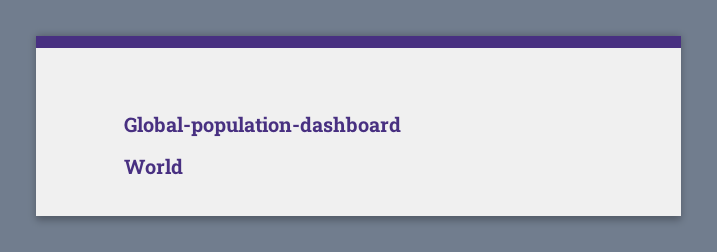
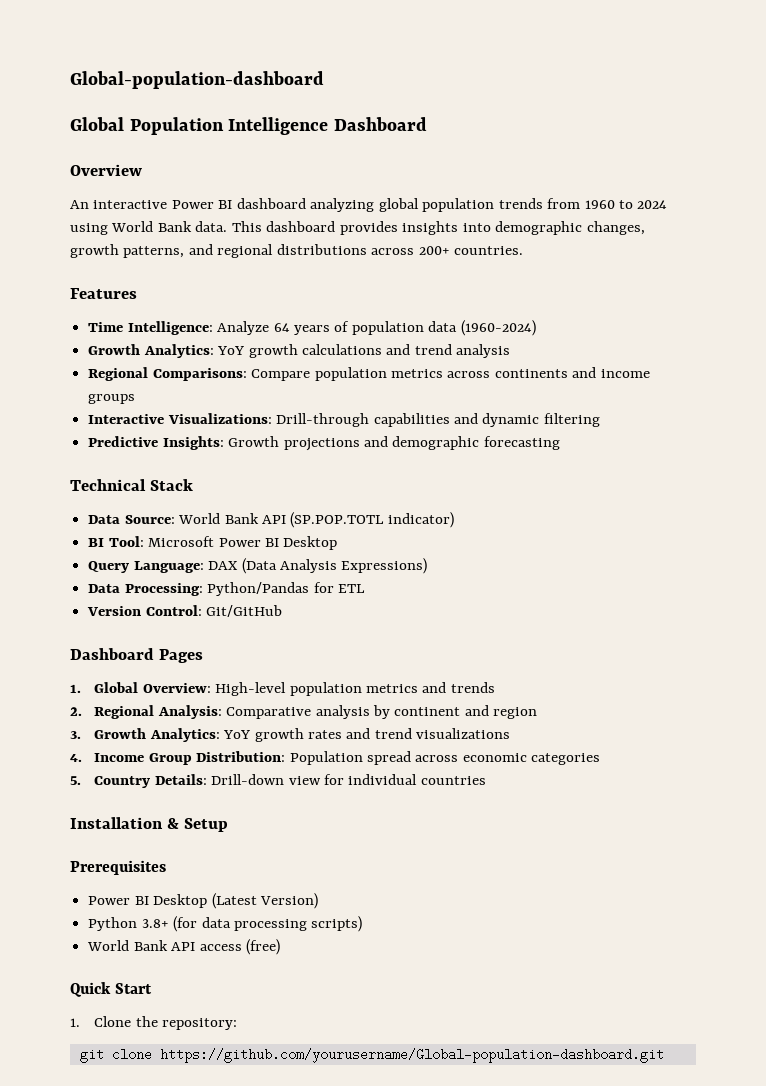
- World
+ Global Population Intelligence Dashboard
+ Overview
+ An interactive Power BI dashboard analyzing global population trends from 1960 to 2024 using World Bank data. This dashboard provides insights into demographic changes, growth patterns, and regional distributions across 200+ countries.
+ Features
+ Time Intelligence: Analyze 64 years of population data (1960-2024)
+ Growth Analytics: YoY growth calculations and trend analysis
+ Regional Comparisons: Compare population metrics across continents and income groups
+ Interactive Visualizations: Drill-through capabilities and dynamic filtering
+ Predictive Insights: Growth projections and demographic forecasting
+ Technical Stack
+ Data Source: World Bank API (SP.POP.TOTL indicator)
+ BI Tool: Microsoft Power BI Desktop
+ Query Language: DAX (Data Analysis Expressions)
+ Data Processing: Python/Pandas for ETL
+ Version Control: Git/GitHub
+ Dashboard Pages
+ 1. Global Overview: High-level population metrics and trends
+ 2. Regional Analysis: Comparative analysis by continent and region
+ 3. Growth Analytics: YoY growth rates and trend visualizations
+ 4. Income Group Distribution: Population spread across economic categories
+ 5. Country Details: Drill-down view for individual countries
+ Installation & Setup
+ Prerequisites
+ Power BI Desktop (Latest Version)
+ Python 3.8+ (for data processing scripts)
+ World Bank API access (free)
+ Quick Start
+ 1. Clone the repository:
+ git clone https://github.com/yourusername/Global-population-dashboard.git

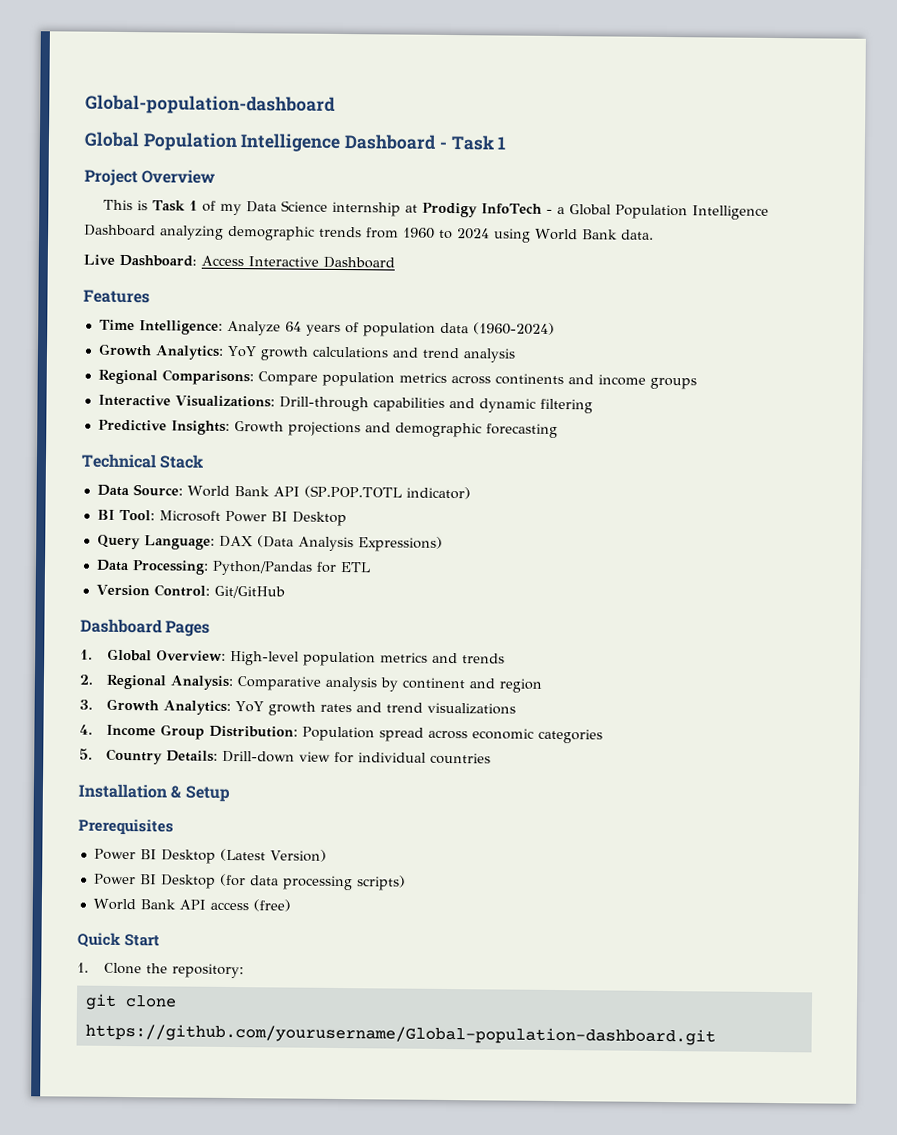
- Global Population Intelligence Dashboard
- Overview
- An interactive Power BI dashboard analyzing global population trends from 1960 to 2024 using World Bank data. This dashboard provides insights into demographic changes, growth patterns, and regional distributions across 200+ countries.
+ Global Population Intelligence Dashboard - Task 1
+ Project Overview
+ This is Task 1 of my Data Science internship at Prodigy InfoTech - a Global Population Intelligence Dashboard analyzing demographic trends from 1960 to 2024 using World Bank data.
+ Live Dashboard: Access Interactive Dashboard
- Python 3.8+ (for data processing scripts)
+ Power BI Desktop (for data processing scripts)

